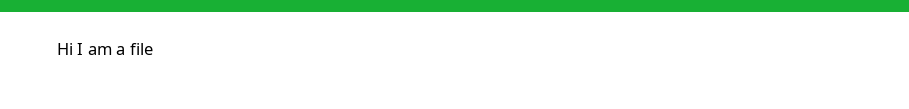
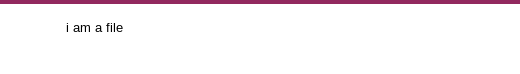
- Hi I am a file
+ i am a file

